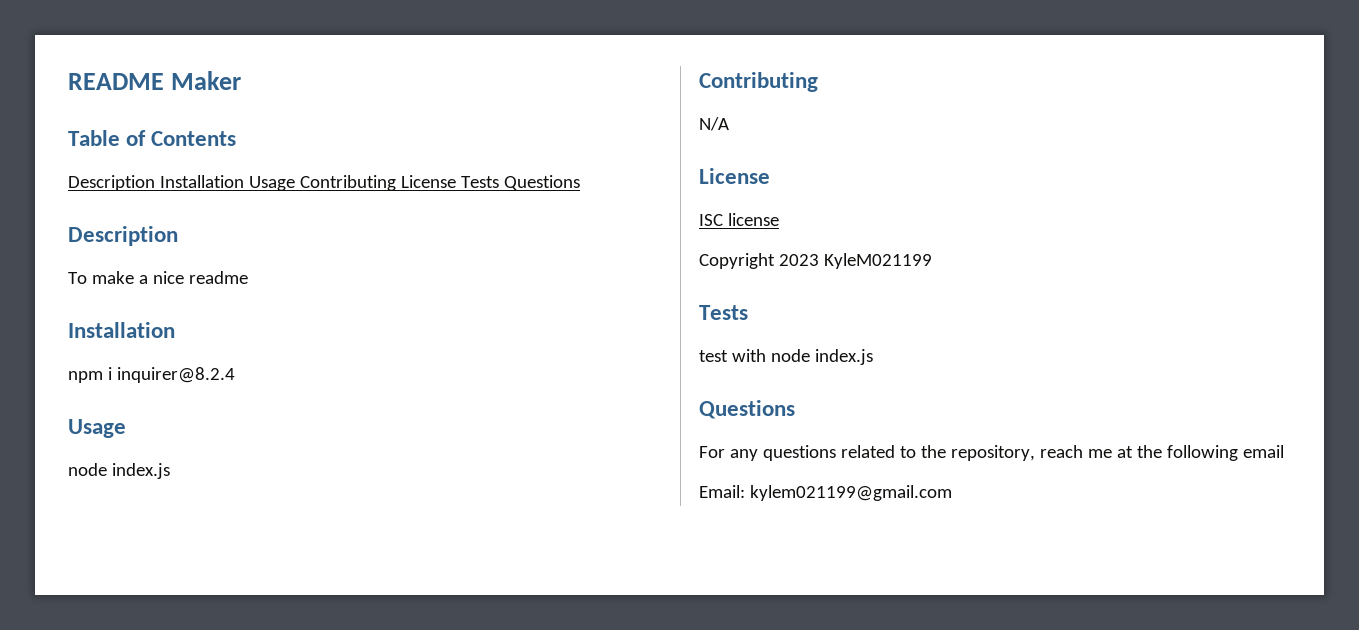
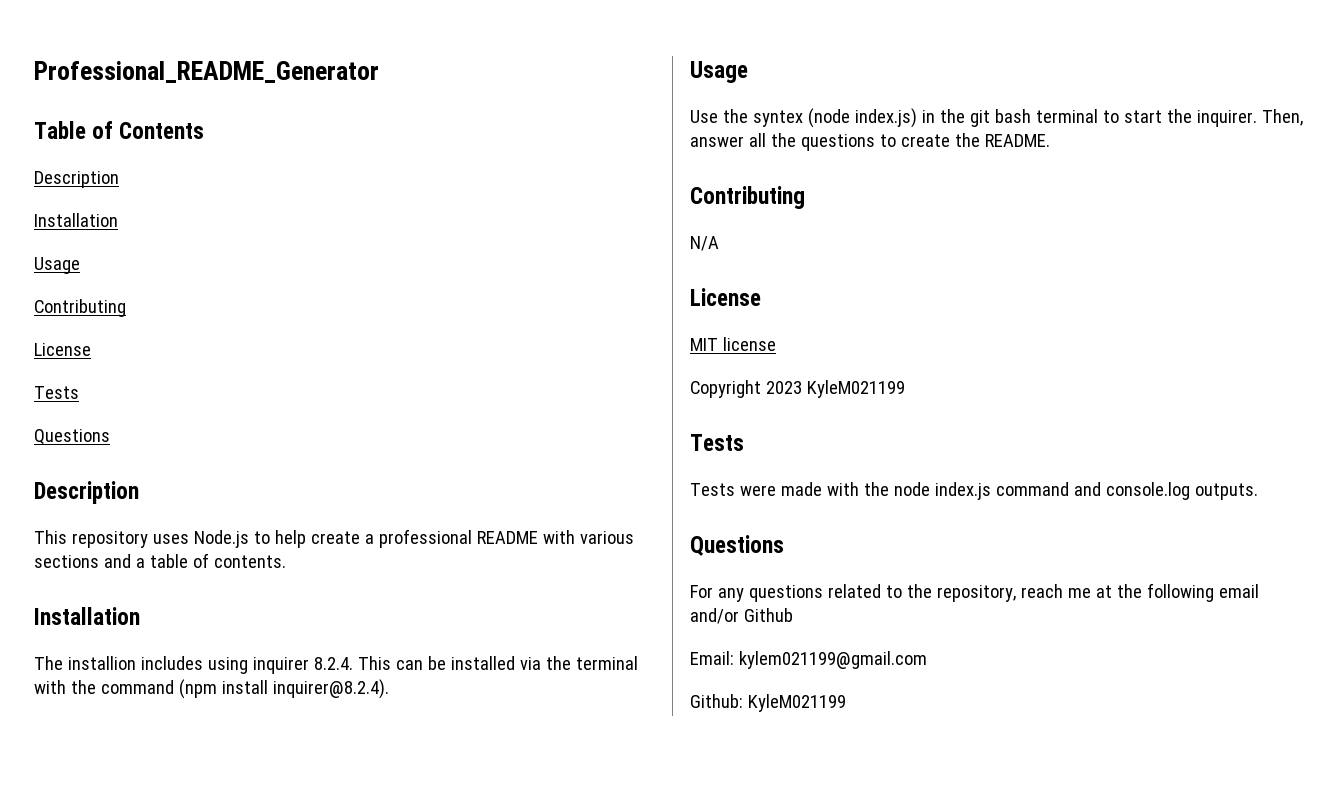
- README Maker
+ Professional_README_Generator
  Table of Contents
- Description Installation Usage Contributing License Tests Questions
+ Description
+ Installation
+ Usage
+ Contributing
+ License
+ Tests
+ Questions
- To make a nice readme
+ This repository uses Node.js to help create a professional README with various sections and a table of contents.
  Installation
- npm i inquirer@8.2.4
+ The installion includes using inquirer 8.2.4. This can be installed via the terminal with the command (npm install inquirer@8.2.4).
  Usage
- node index.js
+ Use the syntex (node index.js) in the git bash terminal to start the inquirer. Then, answer all the questions to create the README.
- ISC license
+ MIT license
- test with node index.js
+ Tests were made with the node index.js command and console.log outputs.
- For any questions related to the repository, reach me at the following email
+ For any questions related to the repository, reach me at the following email and/or Github
+ Github: KyleM021199

